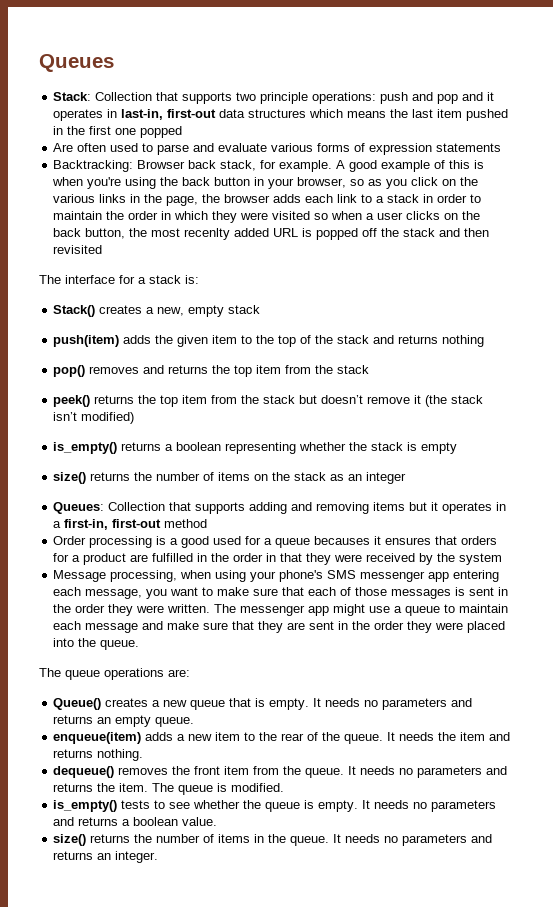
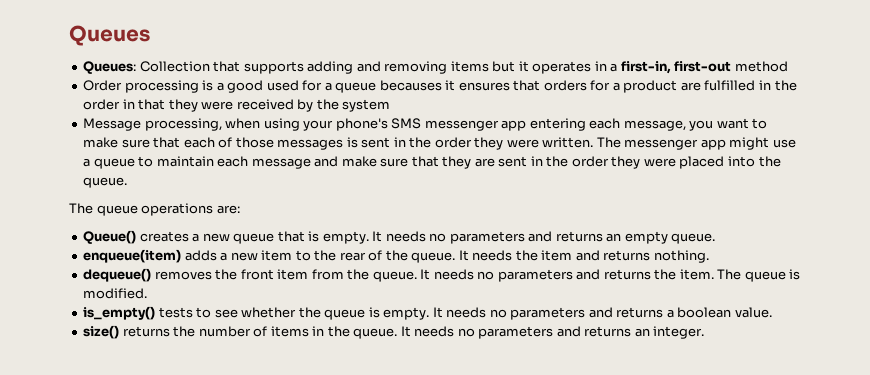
- Stack: Collection that supports two principle operations: push and pop and it operates in last-in, first-out data structures which means the last item pushed in the first one popped
- Are often used to parse and evaluate various forms of expression statements
- Backtracking: Browser back stack, for example. A good example of this is when you're using the back button in your browser, so as you click on the various links in the page, the browser adds each link to a stack in order to maintain the order in which they were visited so when a user clicks on the back button, the most recenlty added URL is popped off the stack and then revisited
- The interface for a stack is:
- Stack() creates a new, empty stack
- push(item) adds the given item to the top of the stack and returns nothing
- pop() removes and returns the top item from the stack
- peek() returns the top item from the stack but doesn’t remove it (the stack isn’t modified)
- is_empty() returns a boolean representing whether the stack is empty
- size() returns the number of items on the stack as an integer

